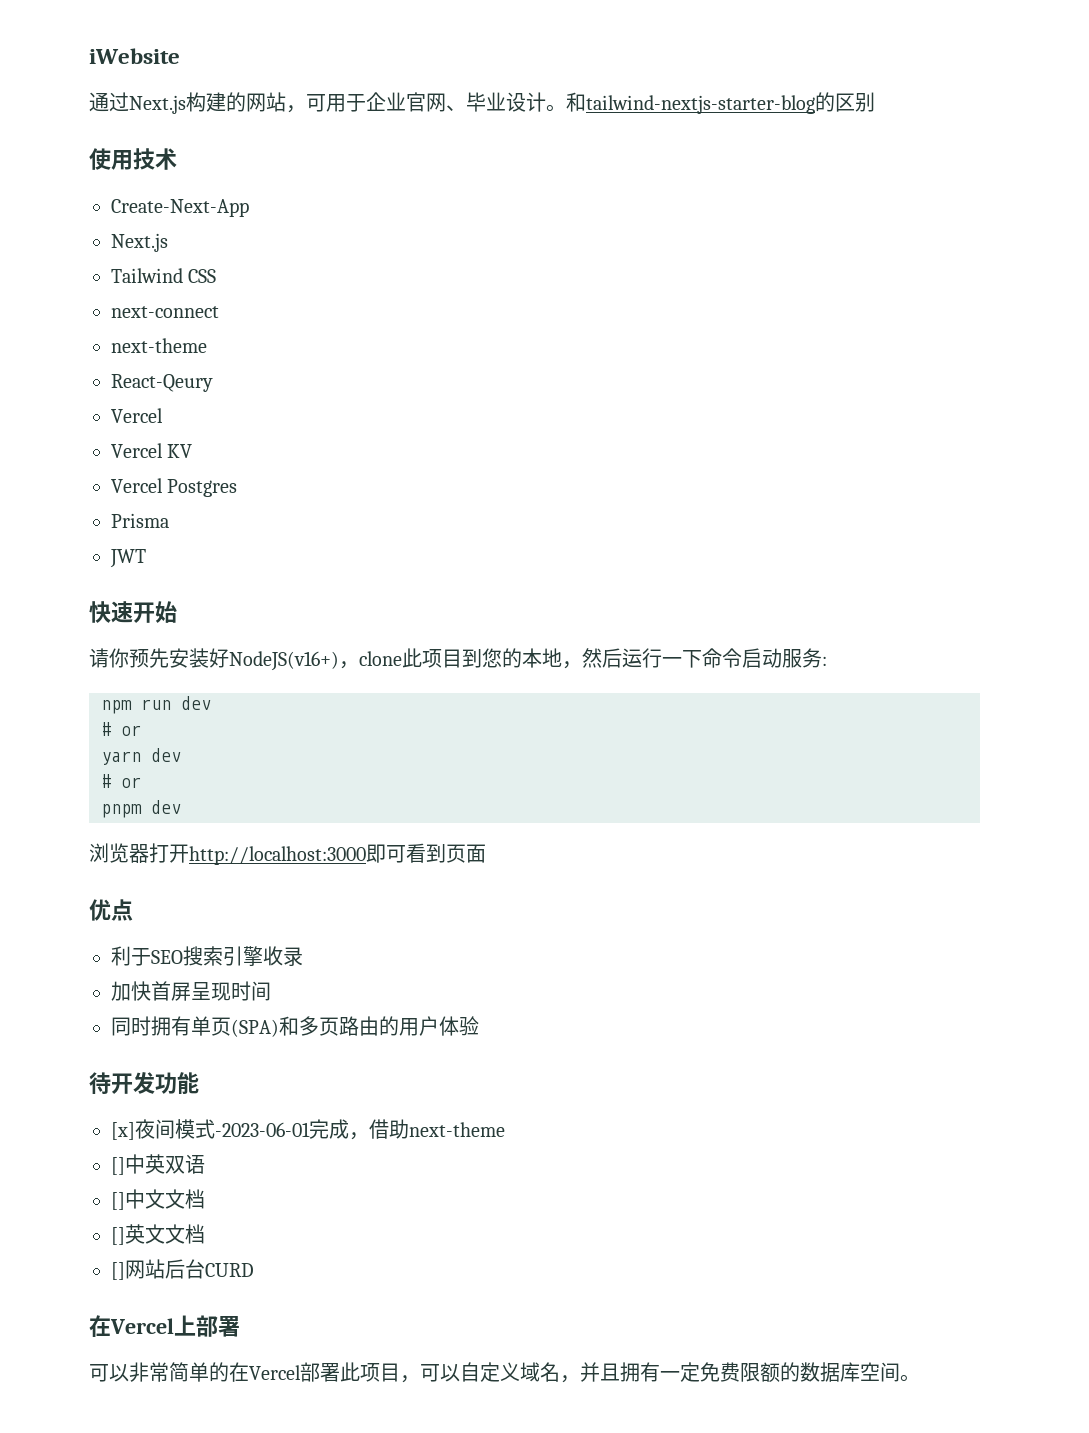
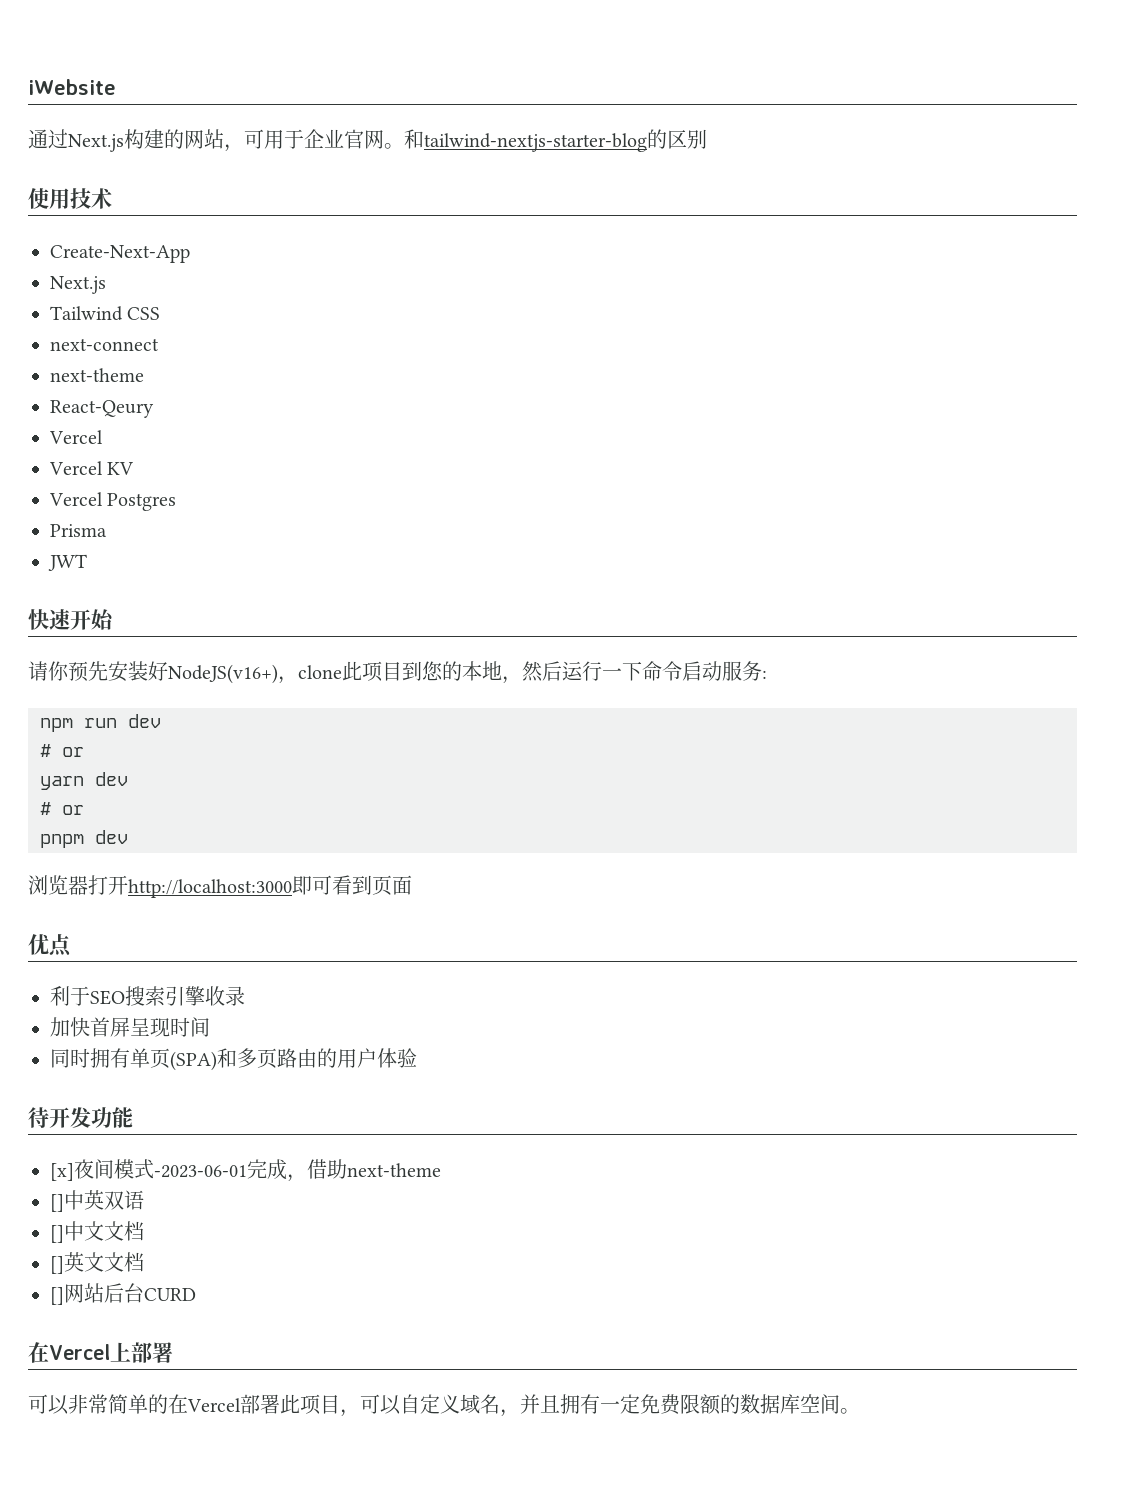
- 通过Next.js构建的网站，可用于企业官网、毕业设计。
+ 通过Next.js构建的网站，可用于企业官网。

